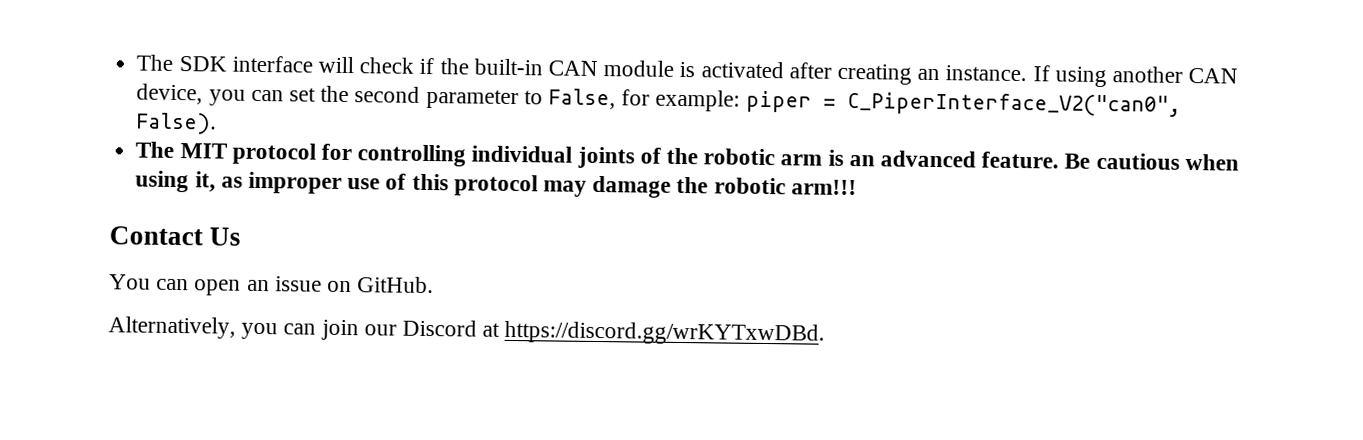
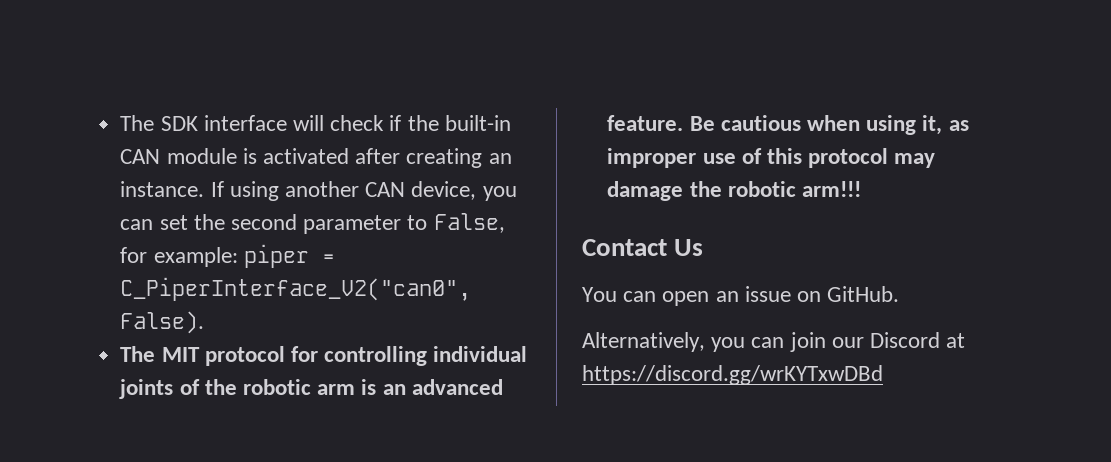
- Alternatively, you can join our Discord at https://discord.gg/wrKYTxwDBd.
+ Alternatively, you can join our Discord at https://discord.gg/wrKYTxwDBd

